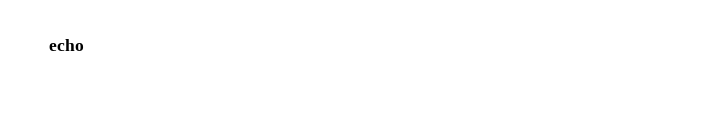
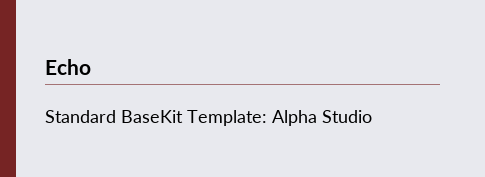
- echo
+ Echo
+ Standard BaseKit Template: Alpha Studio

